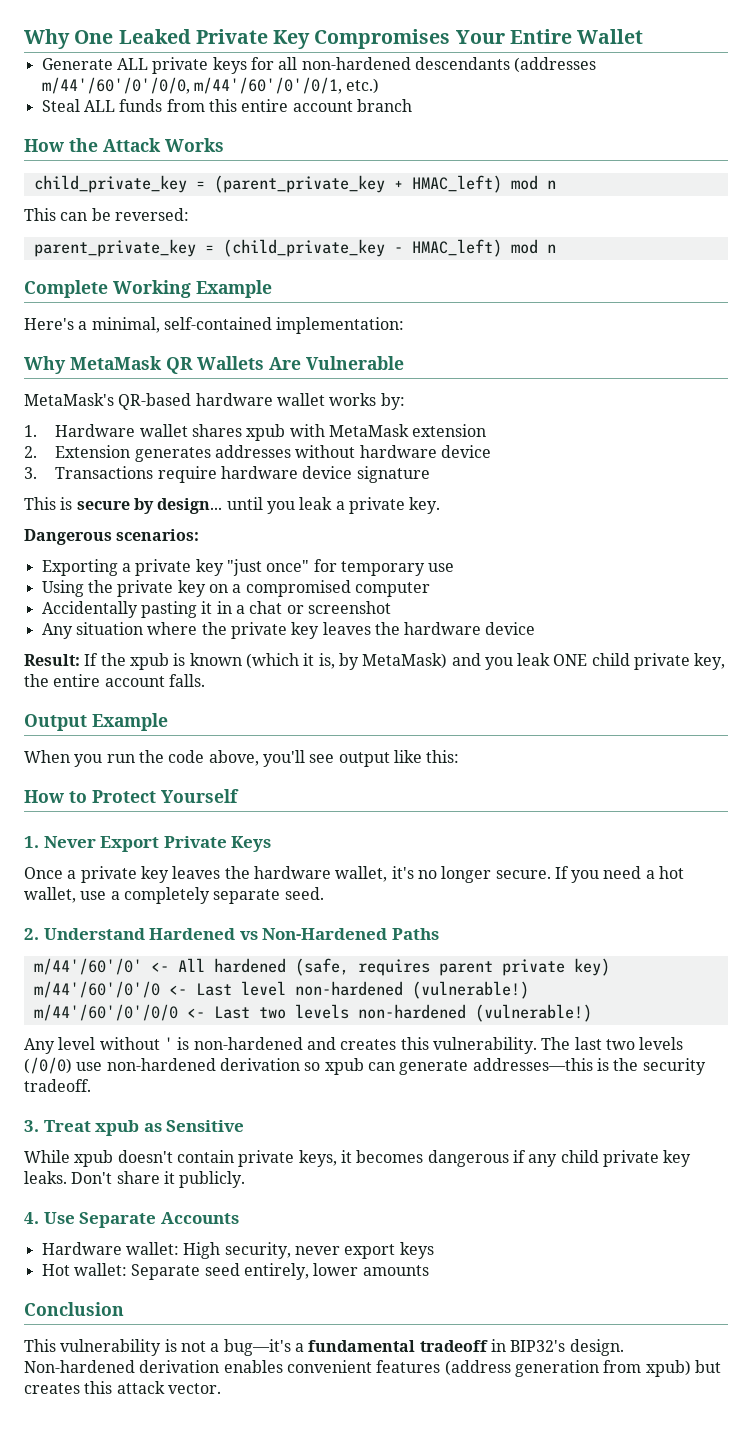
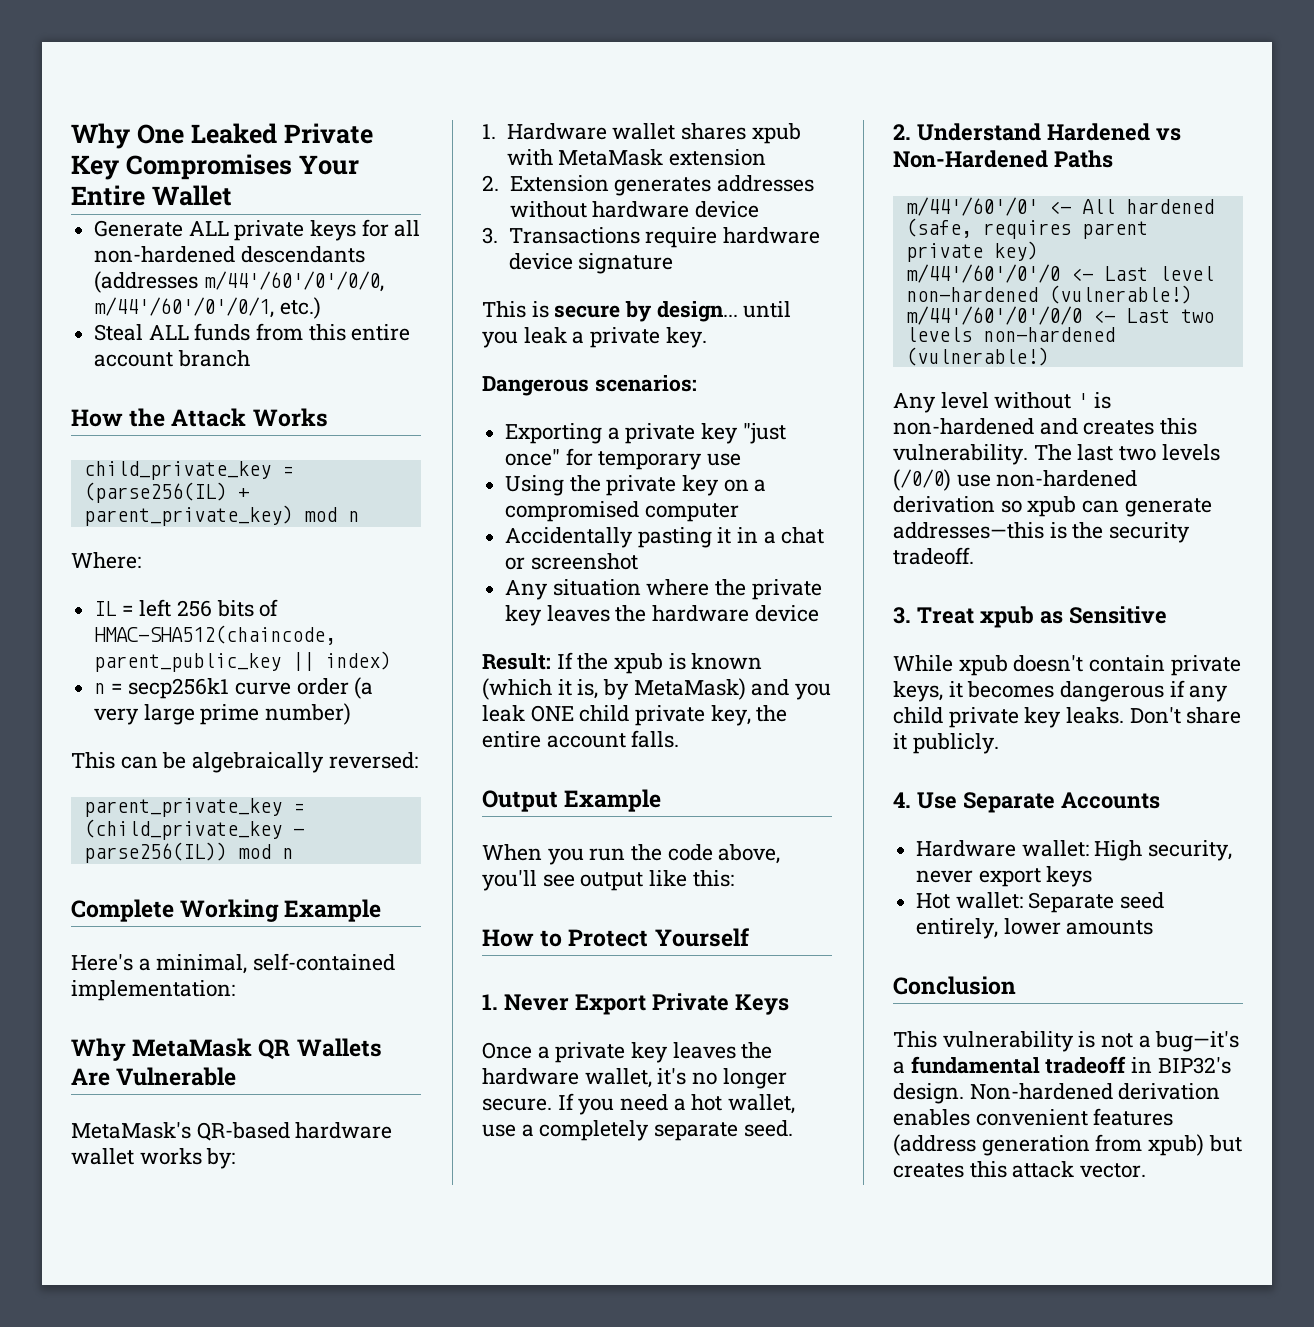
- child_private_key = (parent_private_key + HMAC_left) mod n
+ child_private_key = (parse256(IL) + parent_private_key) mod n
+ Where:
+ IL = left 256 bits of HMAC-SHA512(chaincode, parent_public_key || index)
+ n = secp256k1 curve order (a very large prime number)
- This can be reversed:
+ This can be algebraically reversed:
- parent_private_key = (child_private_key - HMAC_left) mod n
+ parent_private_key = (child_private_key - parse256(IL)) mod n

